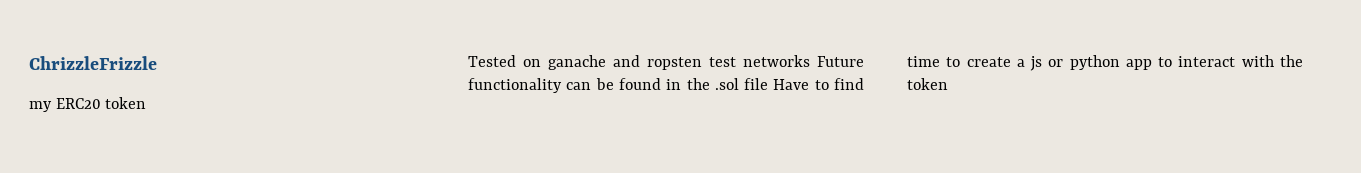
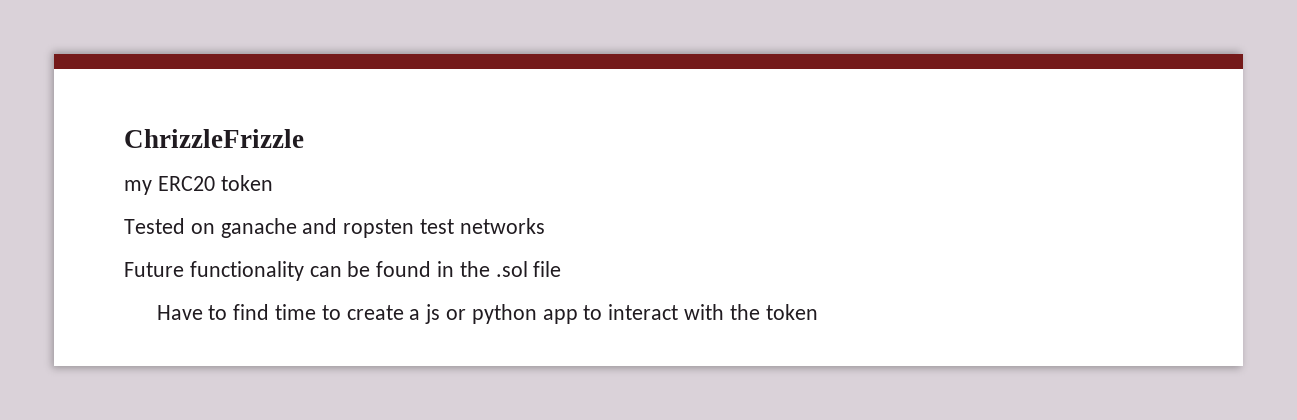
- Tested on ganache and ropsten test networks Future functionality can be found in the .sol file Have to find time to create a js or python app to interact with the token
+ Tested on ganache and ropsten test networks
+ Future functionality can be found in the .sol file
+ Have to find time to create a js or python app to interact with the token

